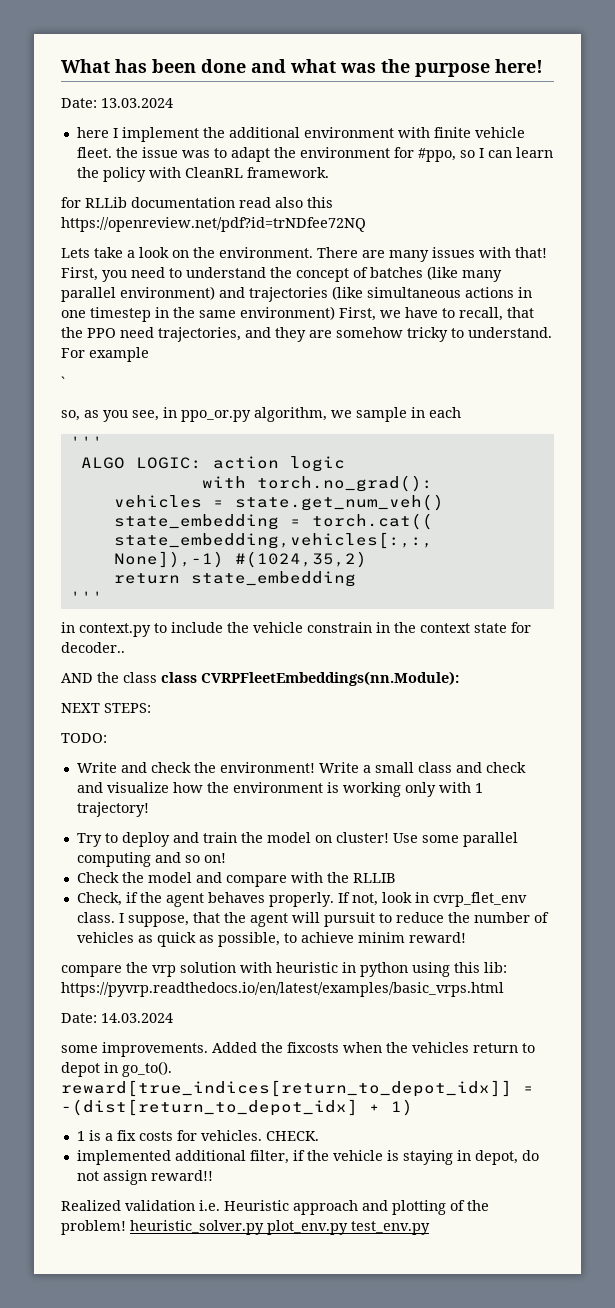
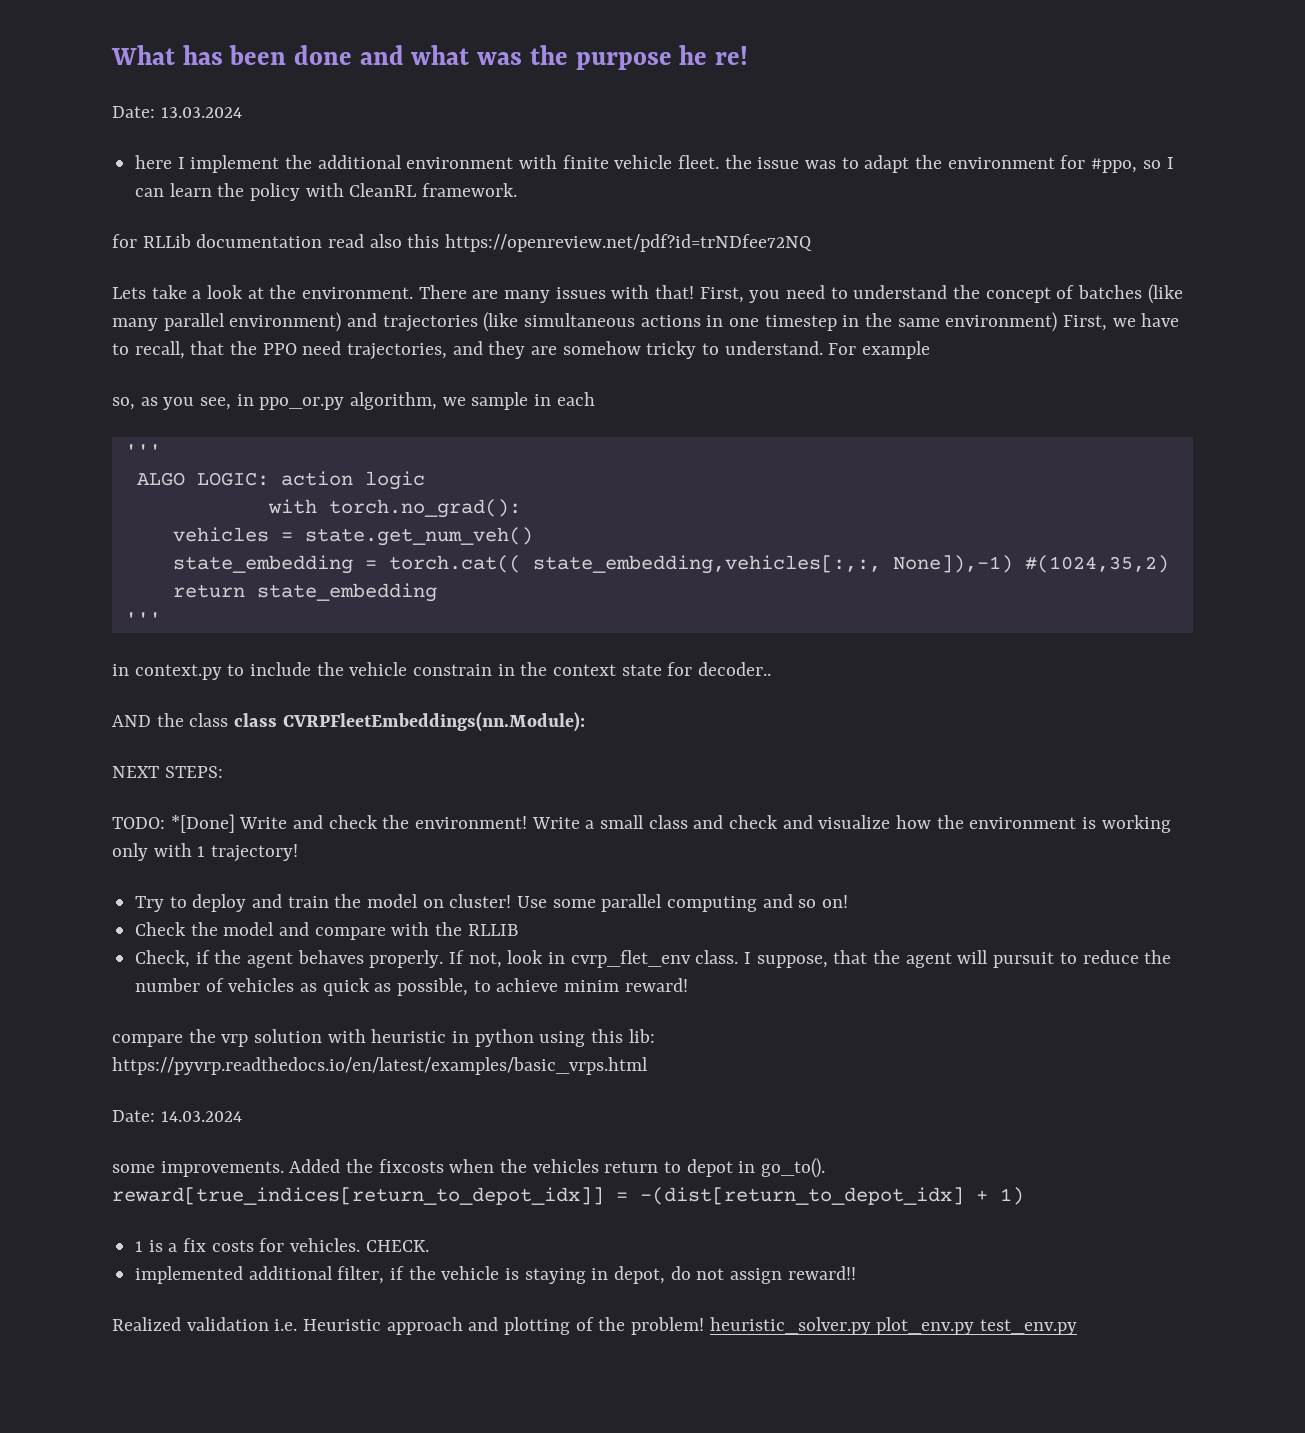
- What has been done and what was the purpose here!
+ What has been done and what was the purpose he re!
- Lets take a look on the environment.
+ Lets take a look at the environment.
- `
- TODO:
- Write and check the environment!
+ TODO: *[Done] Write and check the environment!

